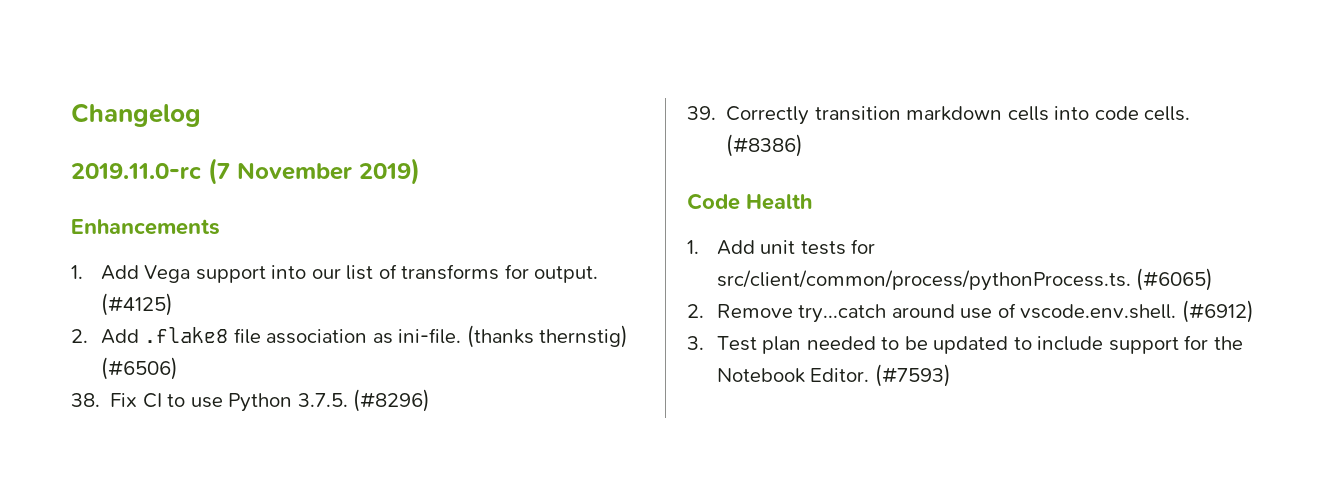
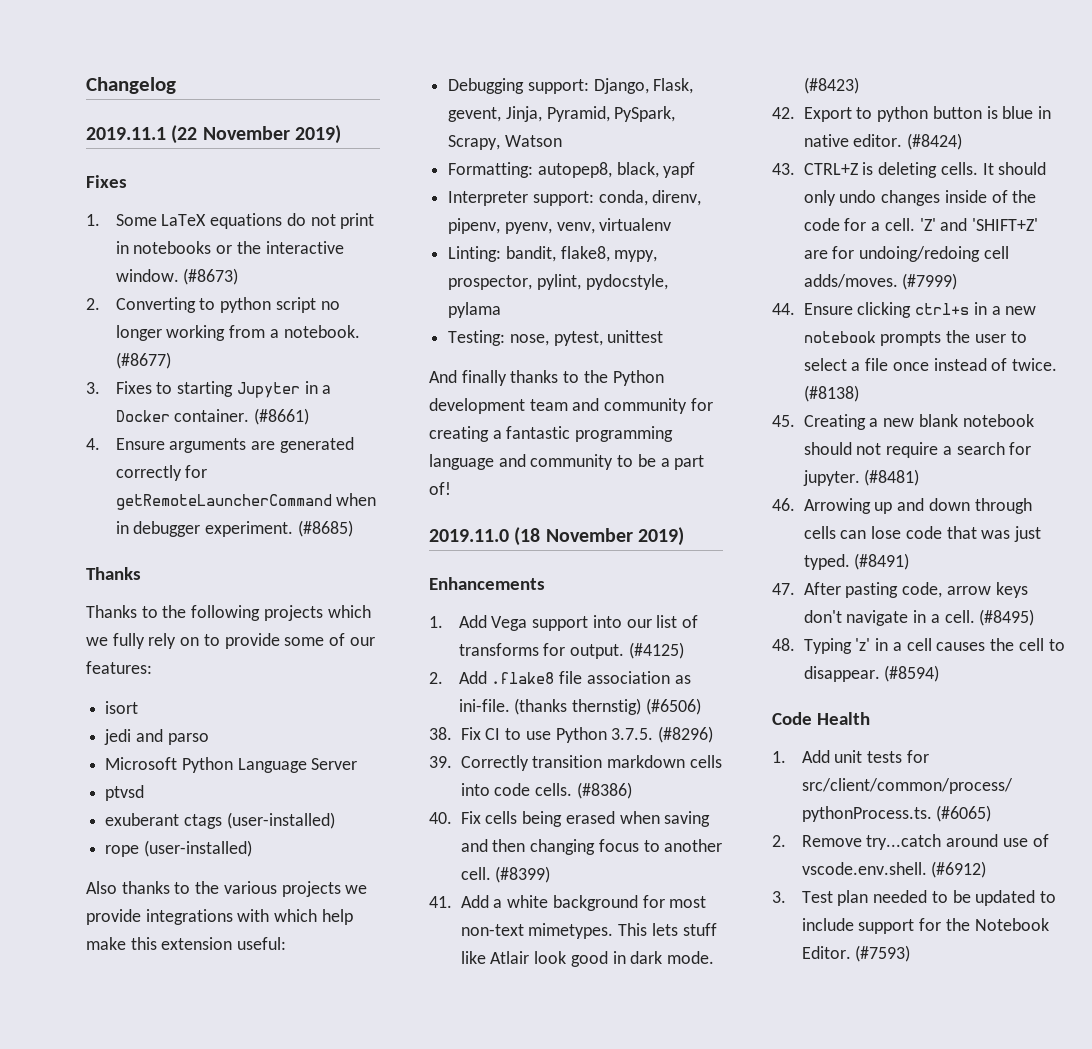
- 2019.11.0-rc (7 November 2019)
+ 2019.11.1 (22 November 2019)
+ Fixes
+ 1. Some LaTeX equations do not print in notebooks or the interactive window. (#8673)
+ 2. Converting to python script no longer working from a notebook. (#8677)
+ 3. Fixes to starting Jupyter in a Docker container. (#8661)
+ 4. Ensure arguments are generated correctly for getRemoteLauncherCommand when in debugger experiment. (#8685)
+ Thanks
+ Thanks to the following projects which we fully rely on to provide some of our features:
+ isort
+ jedi and parso
+ Microsoft Python Language Server
+ ptvsd
+ exuberant ctags (user-installed)
+ rope (user-installed)
+ Also thanks to the various projects we provide integrations with which help make this extension useful:
+ Debugging support: Django, Flask, gevent, Jinja, Pyramid, PySpark, Scrapy, Watson
+ Formatting: autopep8, black, yapf
+ Interpreter support: conda, direnv, pipenv, pyenv, venv, virtualenv
+ Linting: bandit, flake8, mypy, prospector, pylint, pydocstyle, pylama
+ Testing: nose, pytest, unittest
+ And finally thanks to the Python development team and community for creating a fantastic programming language and community to be a part of!
+ 2019.11.0 (18 November 2019)
+ 40. Fix cells being erased when saving and then changing focus to another cell. (#8399)
+ 41. Add a white background for most non-text mimetypes. This lets stuff like Atlair look good in dark mode. (#8423)
+ 42. Export to python button is blue in native editor. (#8424)
+ 43. CTRL+Z is deleting cells. It should only undo changes inside of the code for a cell. 'Z' and 'SHIFT+Z' are for undoing/redoing cell adds/moves. (#7999)
+ 44. Ensure clicking ctrl+s in a new notebook prompts the user to select a file once instead of twice. (#8138)
+ 45. Creating a new blank notebook should not require a search for jupyter. (#8481)
+ 46. Arrowing up and down through cells can lose code that was just typed. (#8491)
+ 47. After pasting code, arrow keys don't navigate in a cell. (#8495)
+ 48. Typing 'z' in a cell causes the cell to disappear. (#8594)

